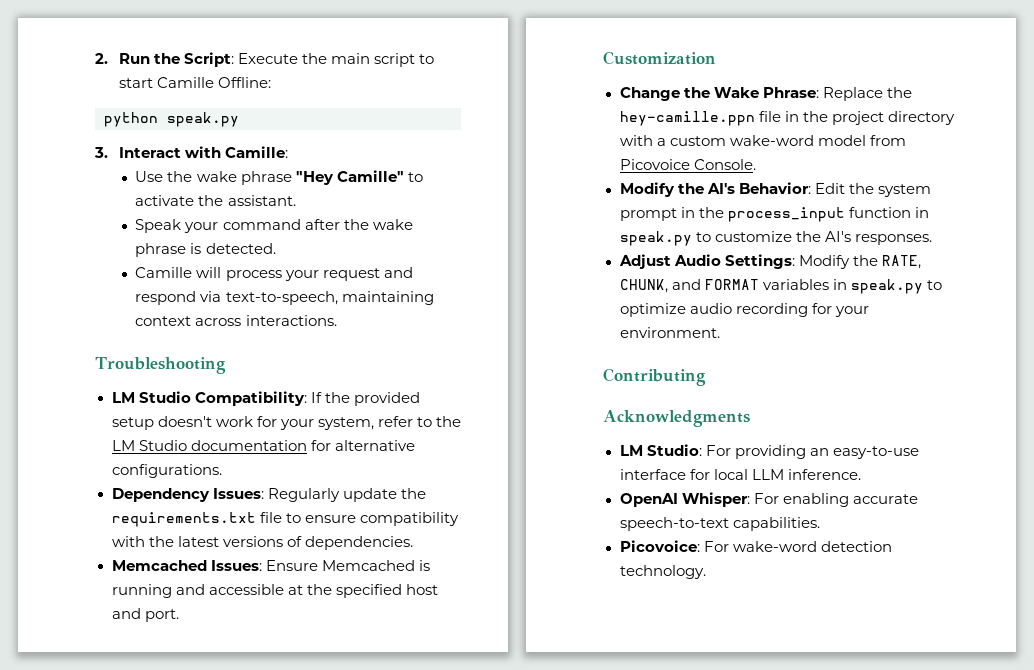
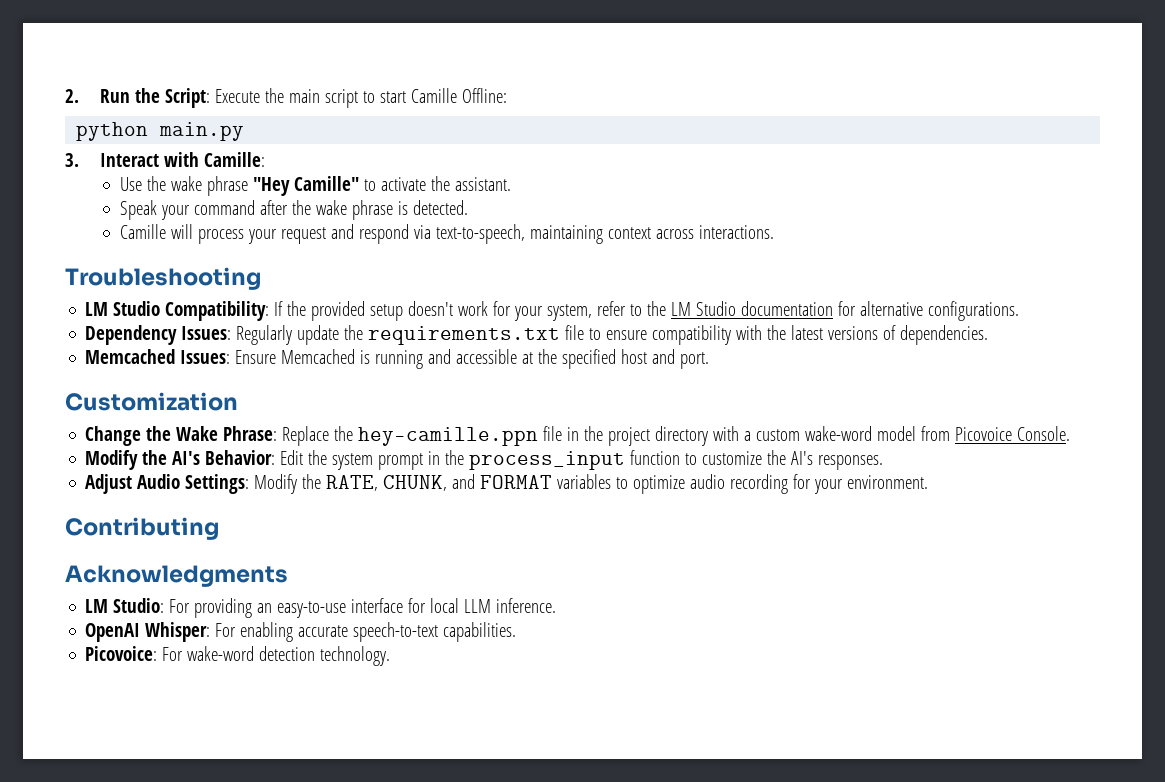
- python speak.py
+ python main.py
- Modify the AI's Behavior: Edit the system prompt in the process_input function in speak.py to customize the AI's responses.
+ Modify the AI's Behavior: Edit the system prompt in the process_input function to customize the AI's responses.
- Adjust Audio Settings: Modify the RATE, CHUNK, and FORMAT variables in speak.py to optimize audio recording for your environment.
+ Adjust Audio Settings: Modify the RATE, CHUNK, and FORMAT variables to optimize audio recording for your environment.

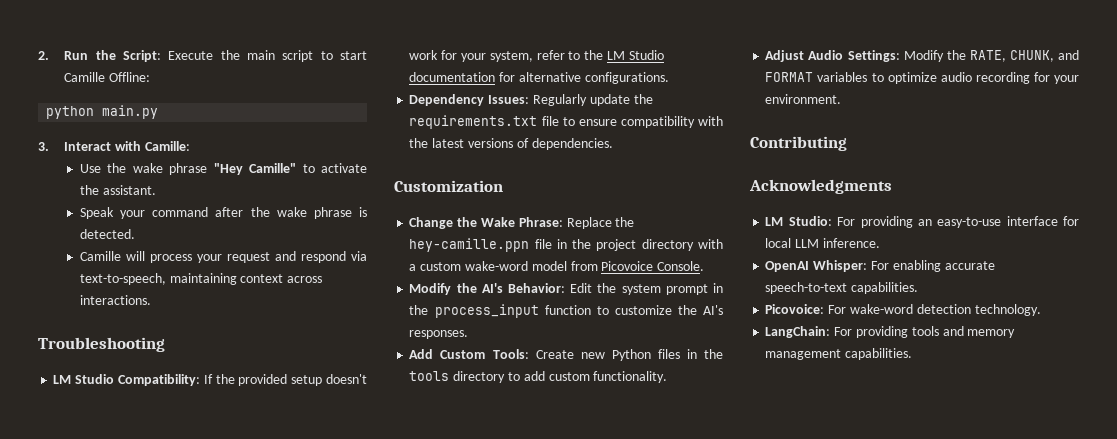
- Memcached Issues: Ensure Memcached is running and accessible at the specified host and port.
+ Add Custom Tools: Create new Python files in the tools directory to add custom functionality.
+ LangChain: For providing tools and memory management capabilities.

